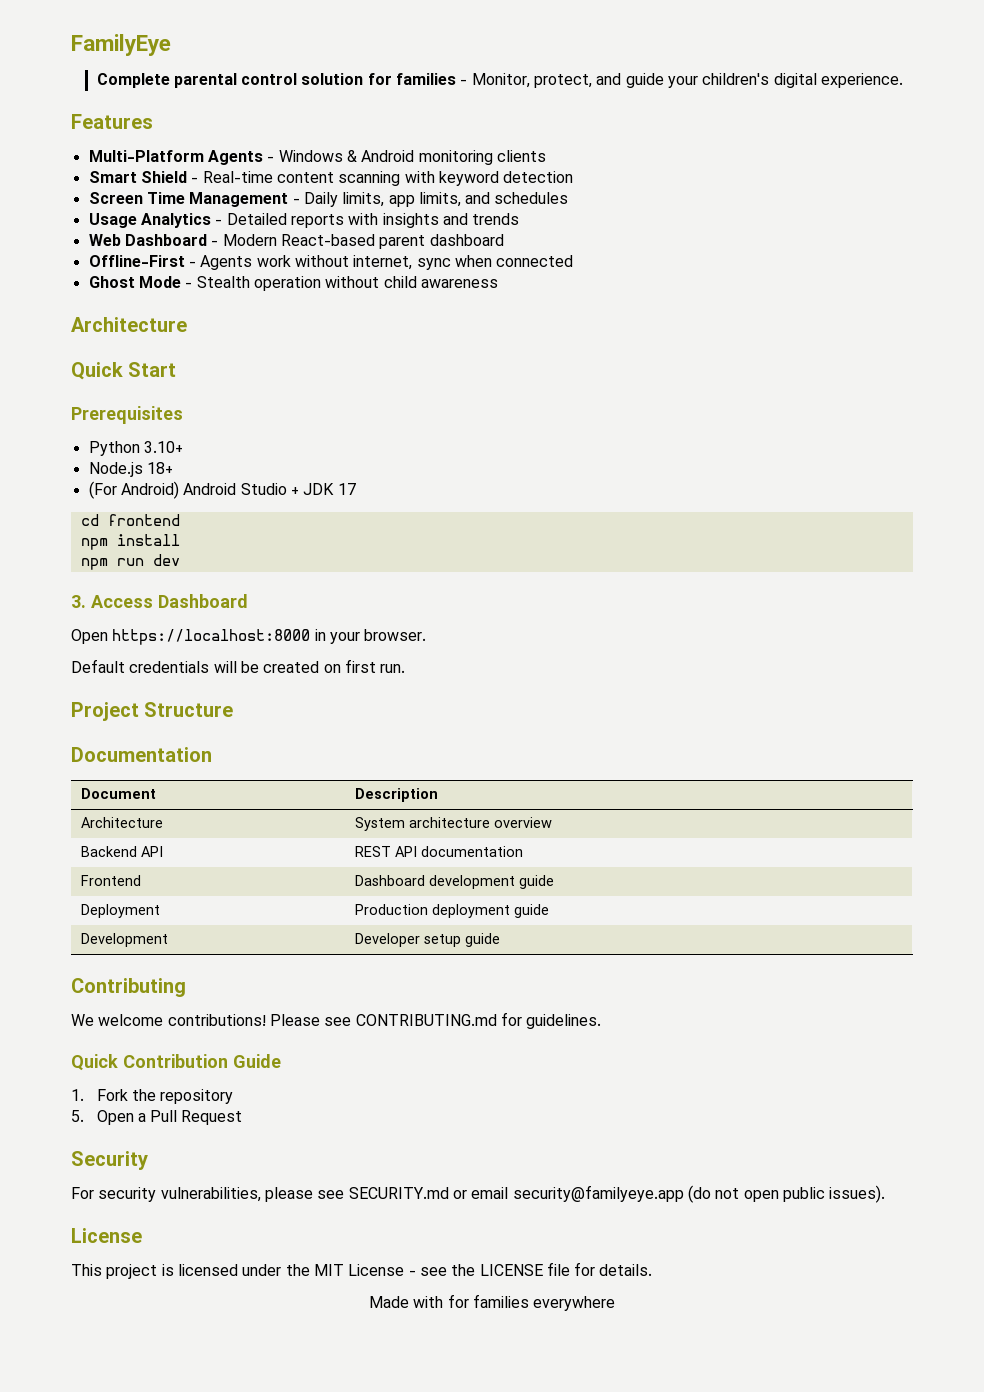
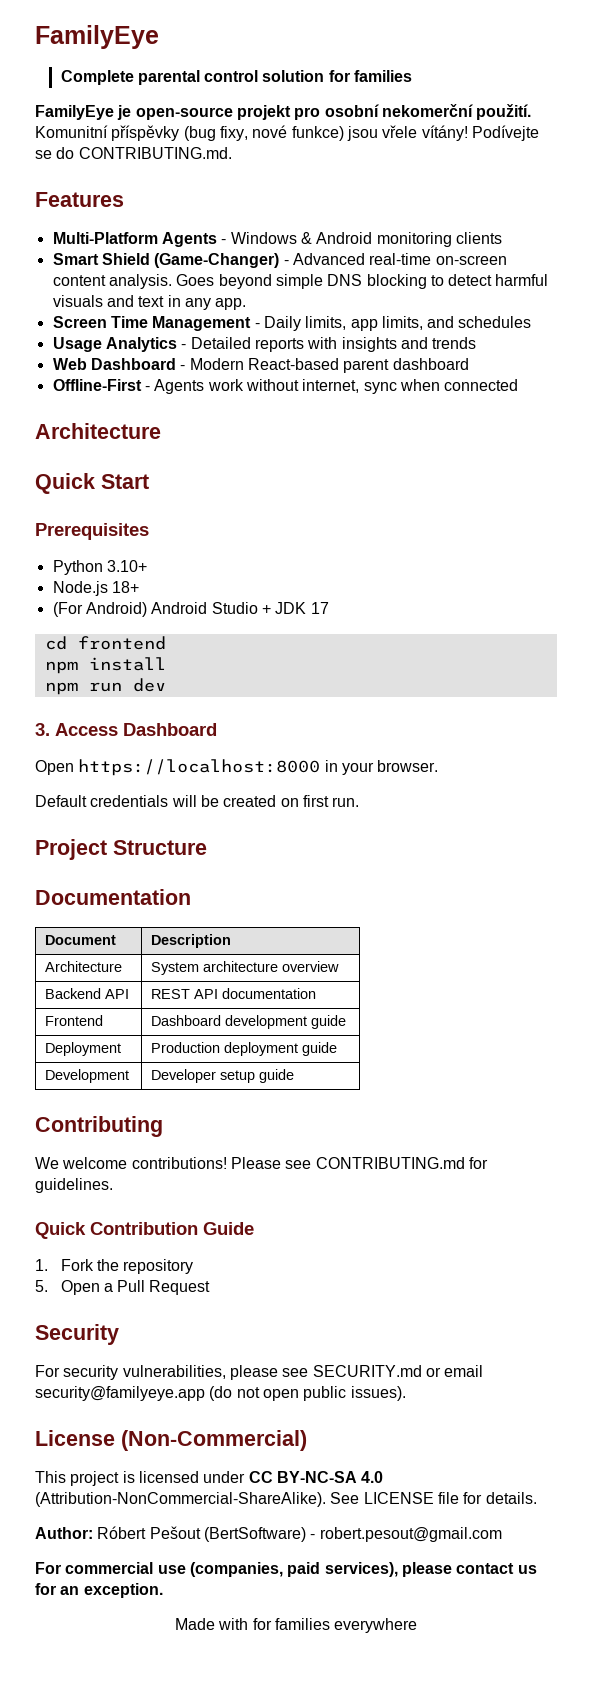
- Complete parental control solution for families - Monitor, protect, and guide your children's digital experience.
+ Complete parental control solution for families
+ FamilyEye je open-source projekt pro osobní nekomerční použití. Komunitní příspěvky (bug fixy, nové funkce) jsou vřele vítány! Podívejte se do CONTRIBUTING.md.
- Smart Shield - Real-time content scanning with keyword detection
+ Smart Shield (Game-Changer) - Advanced real-time on-screen content analysis. Goes beyond simple DNS blocking to detect harmful visuals and text in any app.
- Ghost Mode - Stealth operation without child awareness
  For security vulnerabilities, please see SECURITY.md or email security@familyeye.app (do not open public issues).
- License
+ License (Non-Commercial)
- This project is licensed under the MIT License - see the LICENSE file for details.
+ This project is licensed under CC BY-NC-SA 4.0 (Attribution-NonCommercial-ShareAlike). See LICENSE file for details.
+ Author: Róbert Pešout (BertSoftware) - robert.pesout@gmail.com
+ For commercial use (companies, paid services), please contact us for an exception.

